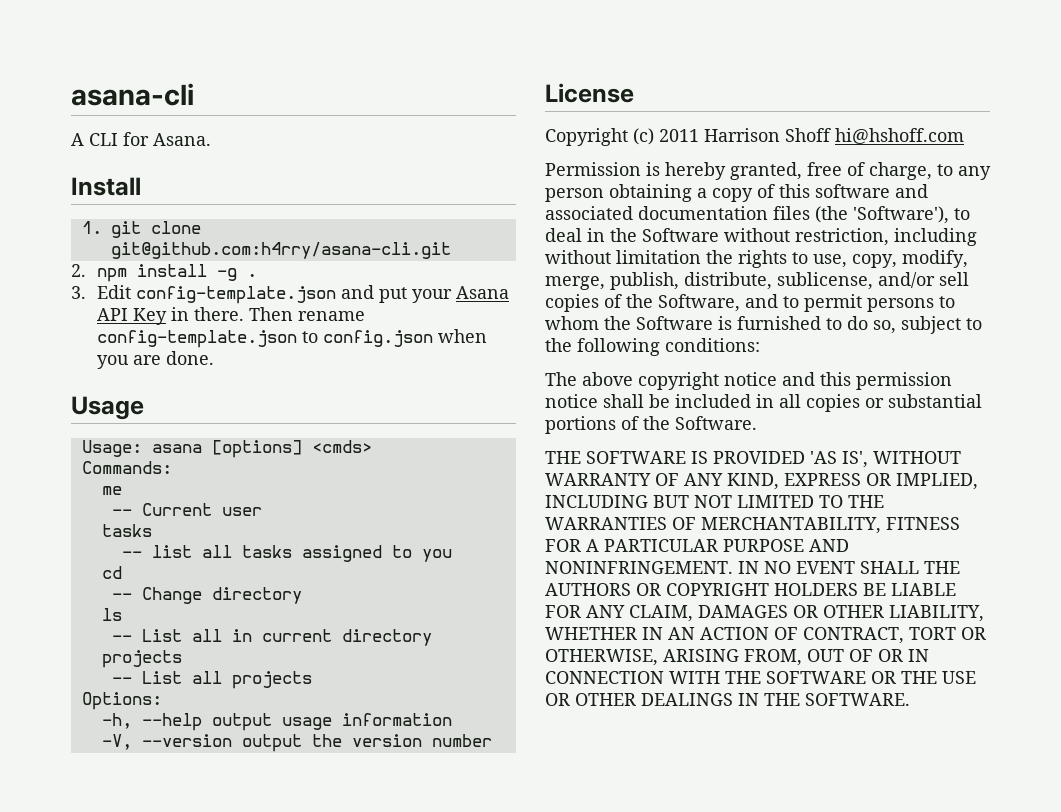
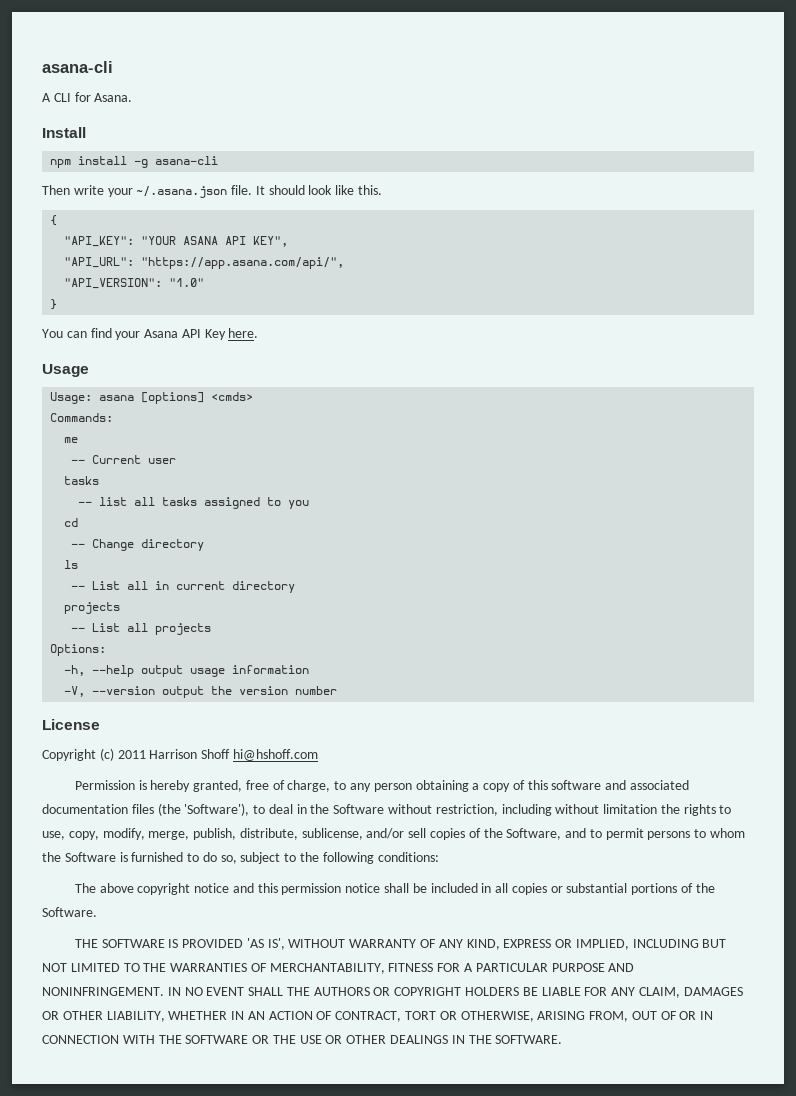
- 1. git clone git@github.com:h4rry/asana-cli.git
- 2. npm install -g .
- 3. Edit config-template.json and put your Asana API Key in there. Then rename config-template.json to config.json when you are done.
+ npm install -g asana-cli
+ Then write your ~/.asana.json file. It should look like this.
+ {
+ "API_KEY": "YOUR ASANA API KEY",
+ "API_URL": "https://app.asana.com/api/",
+ "API_VERSION": "1.0"
+ }
+ You can find your Asana API Key here.

